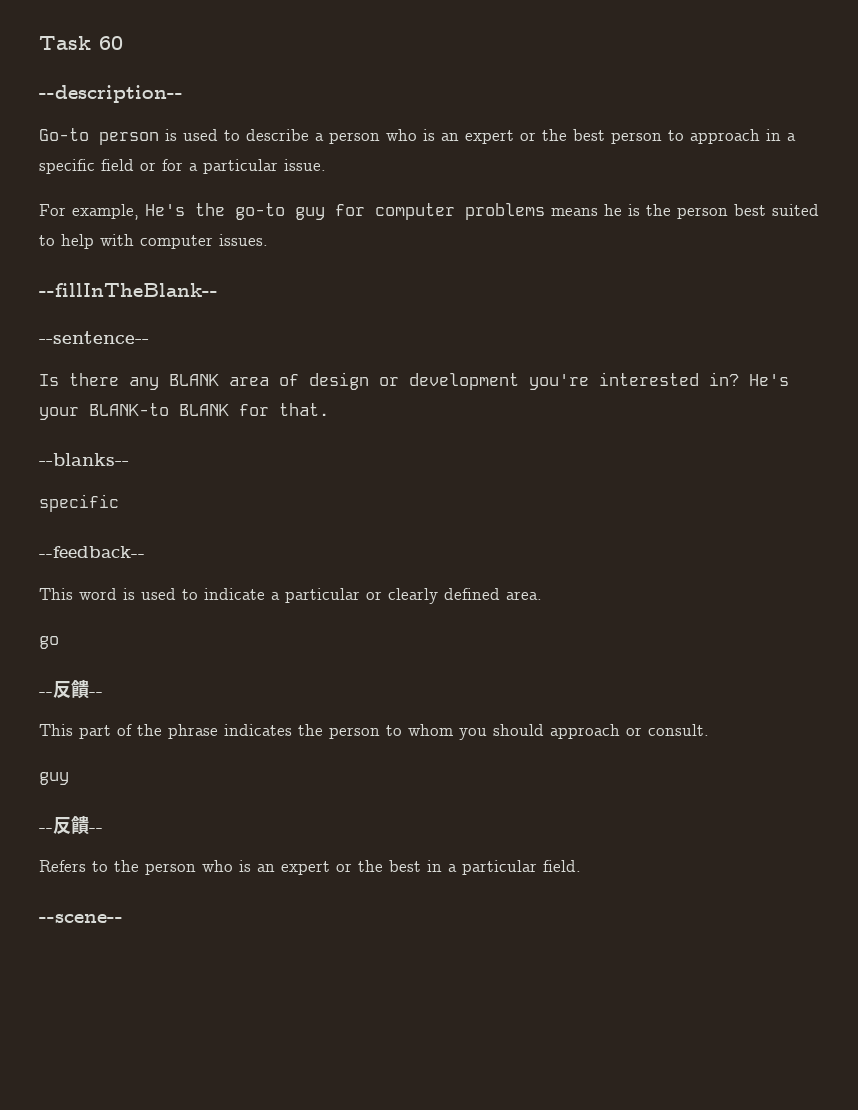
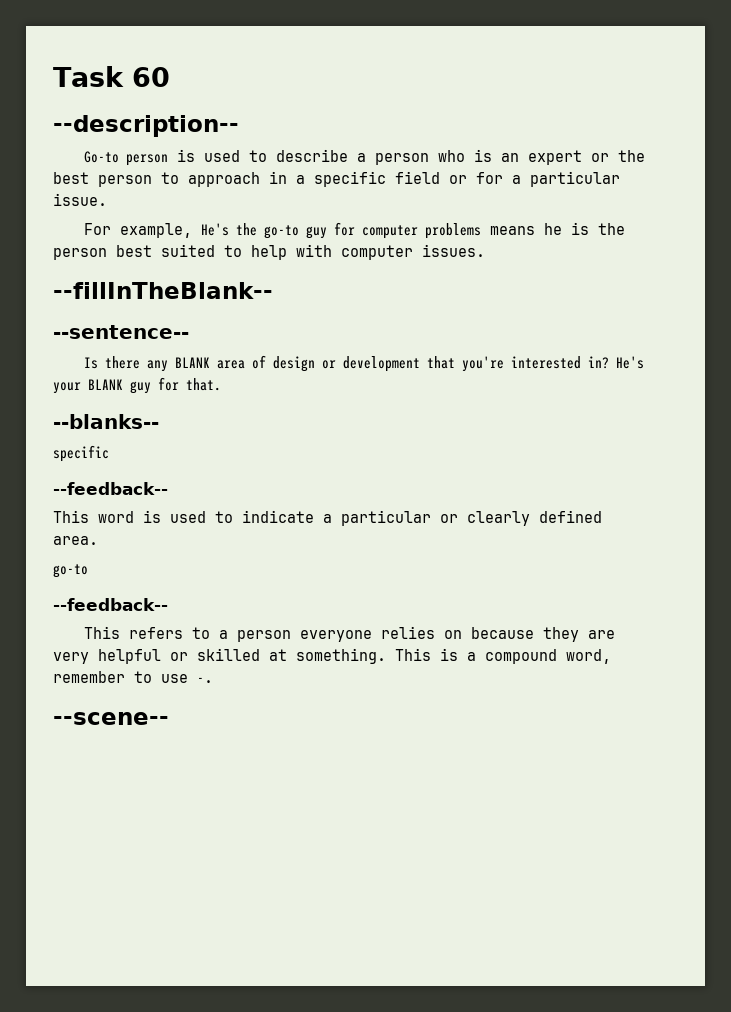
- Is there any BLANK area of design or development you're interested in?
+ Is there any BLANK area of design or development that you're interested in?
- He's your BLANK-to BLANK for that.
+ He's your BLANK guy for that.
  This word is used to indicate a particular or clearly defined area.
- go
- --反饋--
- This part of the phrase indicates the person to whom you should approach or consult.
- guy
- --反饋--
- Refers to the person who is an expert or the best in a particular field.
+ go-to
+ --feedback--
+ This refers to a person everyone relies on because they are very helpful or skilled at something. This is a compound word, remember to use -.

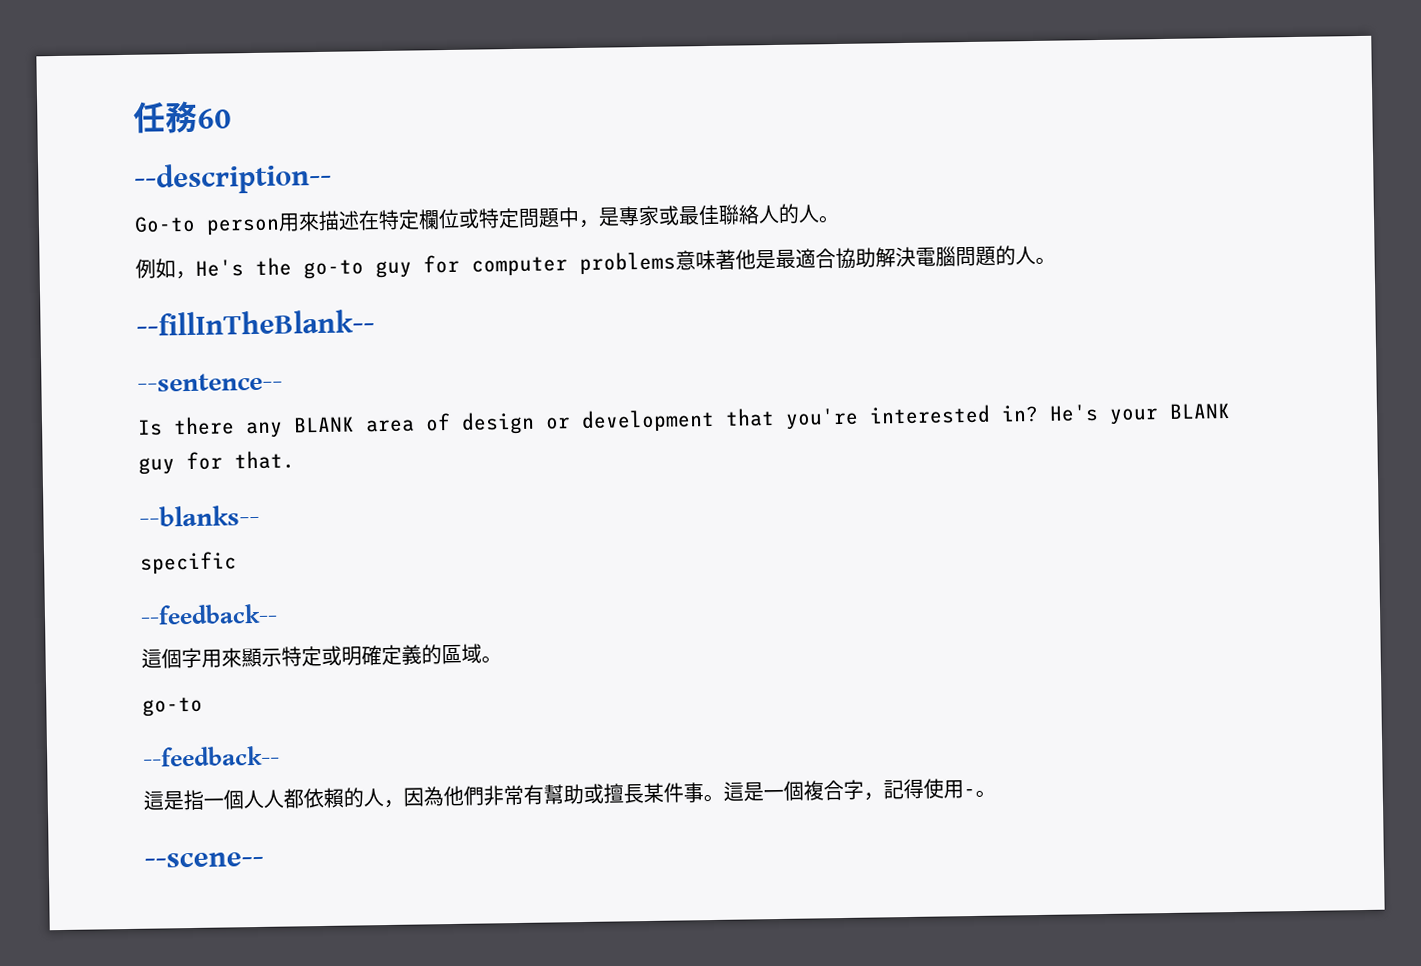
- Task 60
+ 任務60
- Go-to person is used to describe a person who is an expert or the best person to approach in a specific field or for a particular issue.
- For example, He's the go-to guy for computer problems means he is the person best suited to help with computer issues.
+ Go-to person用來描述在特定欄位或特定問題中，是專家或最佳聯絡人的人。
+ 例如，He's the go-to guy for computer problems意味著他是最適合協助解決電腦問題的人。
- This word is used to indicate a particular or clearly defined area.
+ 這個字用來顯示特定或明確定義的區域。
  go-to
  --feedback--
- This refers to a person everyone relies on because they are very helpful or skilled at something. This is a compound word, remember to use -.
+ 這是指一個人人都依賴的人，因為他們非常有幫助或擅長某件事。這是一個複合字，記得使用-。

